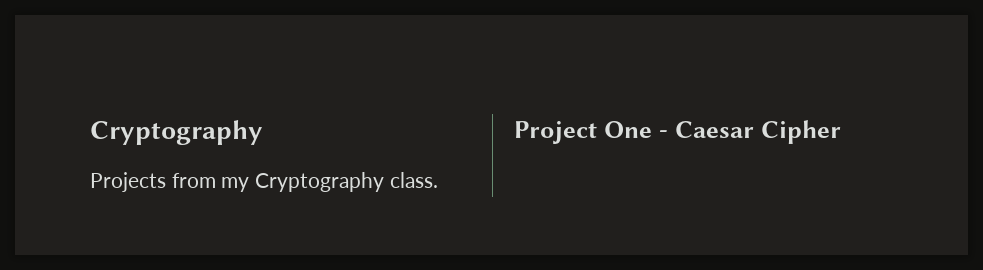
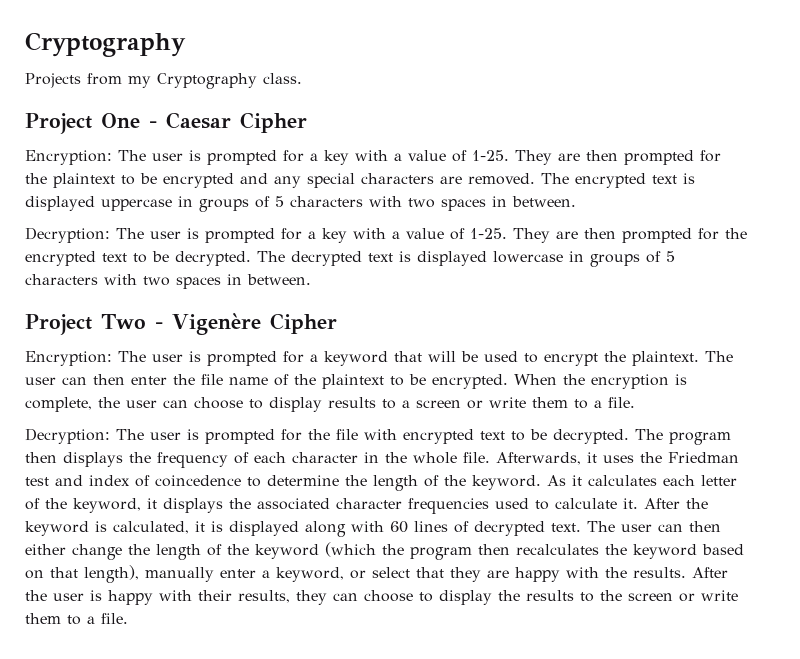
+ Encryption: The user is prompted for a key with a value of 1-25. They are then prompted for the plaintext to be encrypted and any special characters are removed. The encrypted text is displayed uppercase in groups of 5 characters with two spaces in between.
+ Decryption: The user is prompted for a key with a value of 1-25. They are then prompted for the encrypted text to be decrypted. The decrypted text is displayed lowercase in groups of 5 characters with two spaces in between.
+ Project Two - Vigenère Cipher
+ Encryption: The user is prompted for a keyword that will be used to encrypt the plaintext. The user can then enter the file name of the plaintext to be encrypted. When the encryption is complete, the user can choose to display results to a screen or write them to a file.
+ Decryption: The user is prompted for the file with encrypted text to be decrypted. The program then displays the frequency of each character in the whole file. Afterwards, it uses the Friedman test and index of coincedence to determine the length of the keyword. As it calculates each letter of the keyword, it displays the associated character frequencies used to calculate it. After the keyword is calculated, it is displayed along with 60 lines of decrypted text. The user can then either change the length of the keyword (which the program then recalculates the keyword based on that length), manually enter a keyword, or select that they are happy with the results. After the user is happy with their results, they can choose to display the results to the screen or write them to a file.

